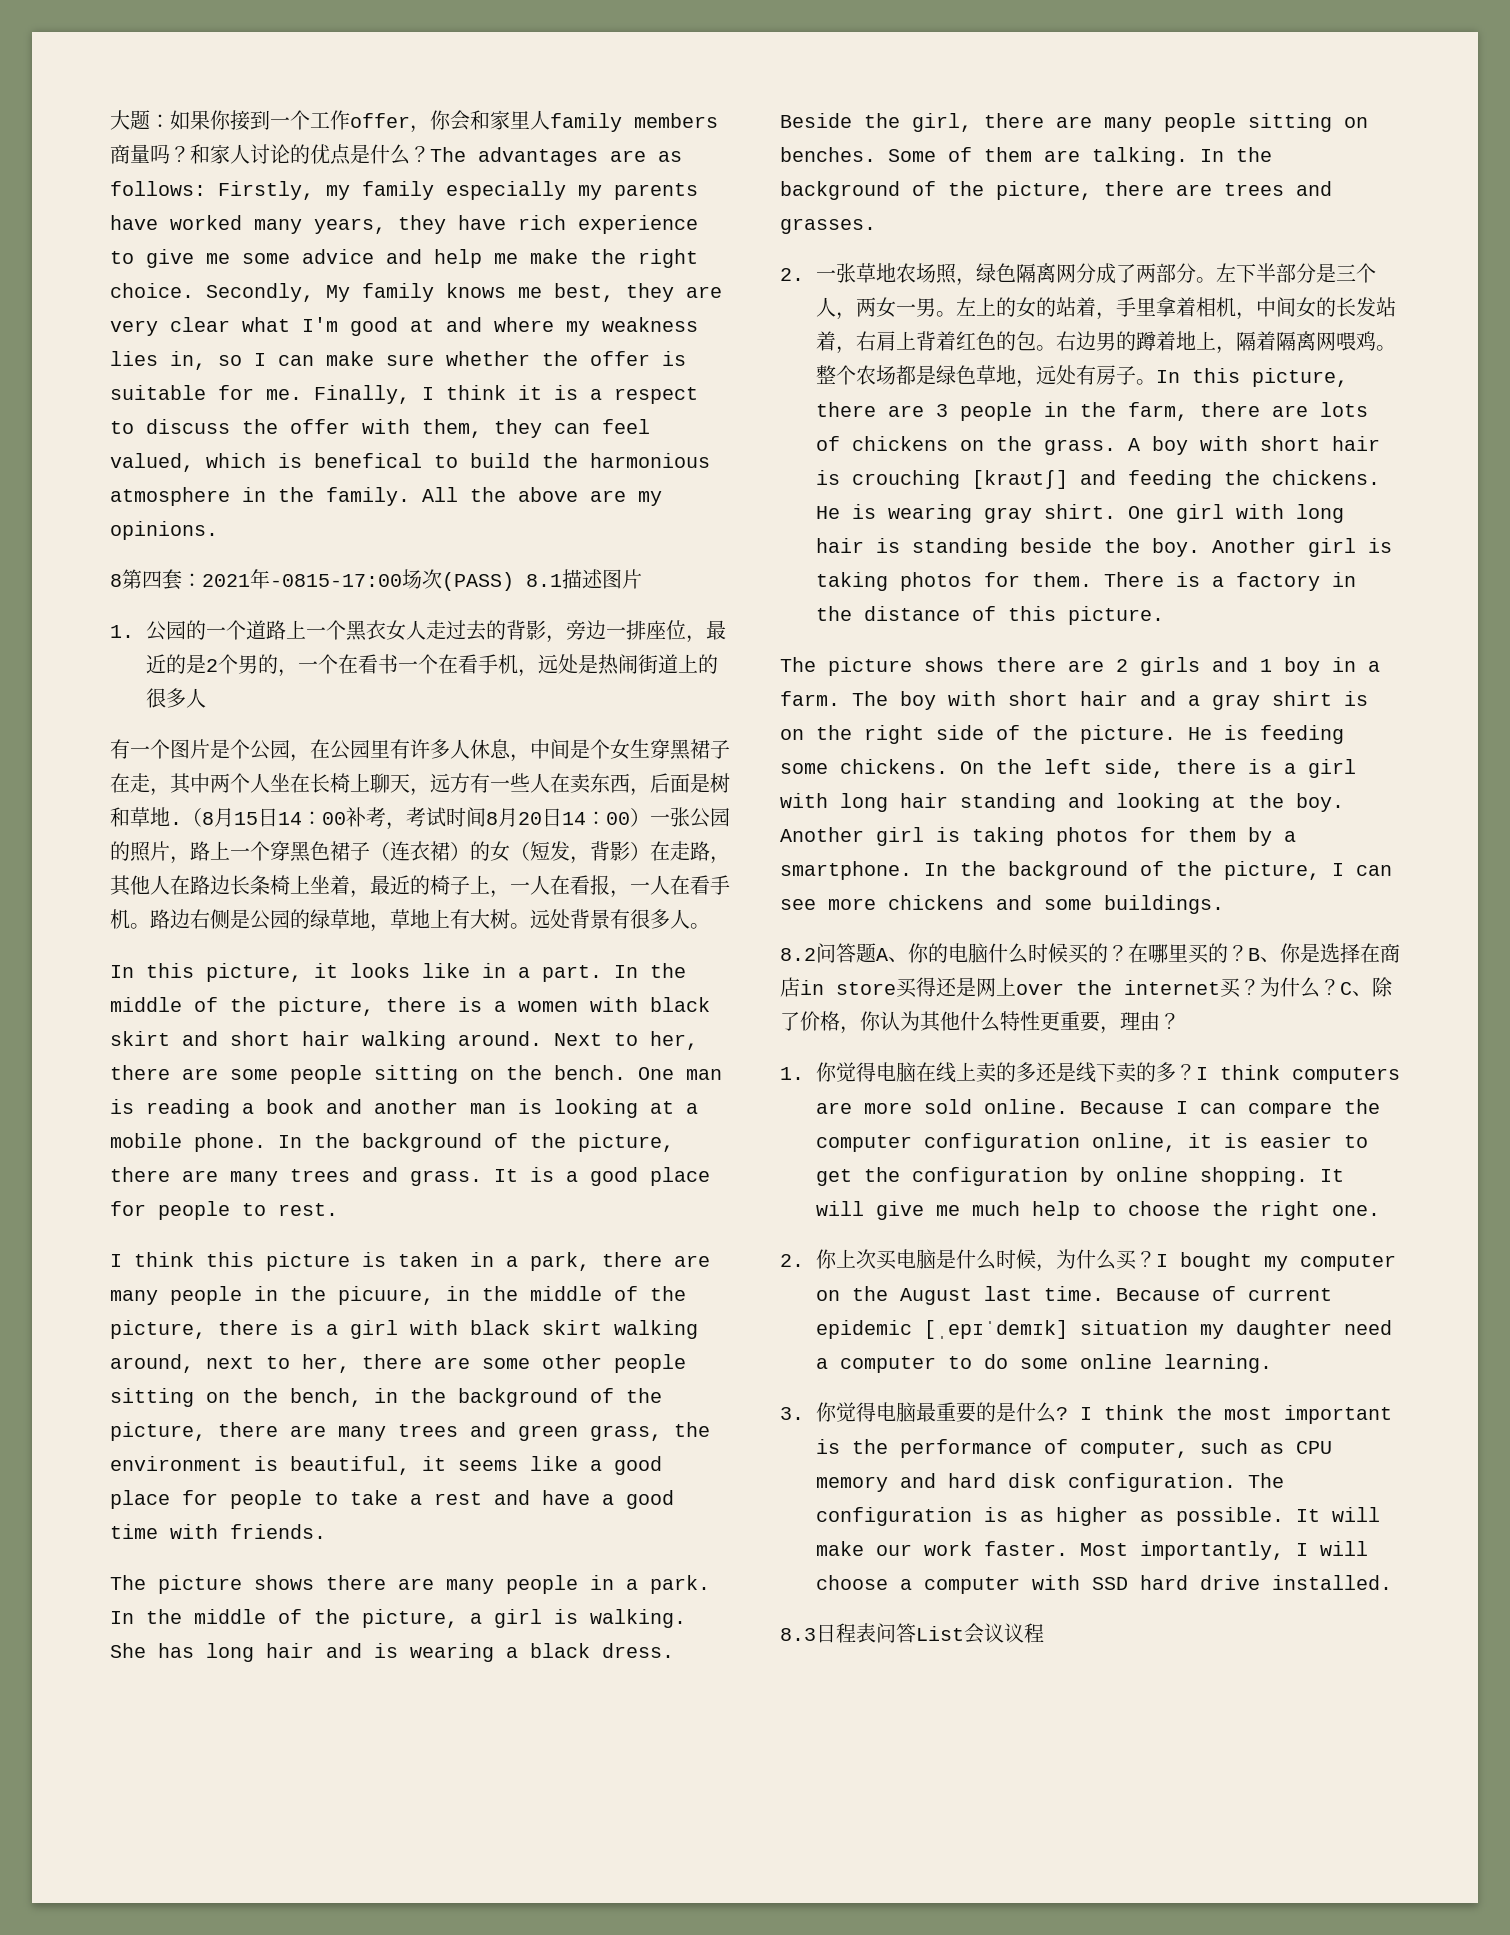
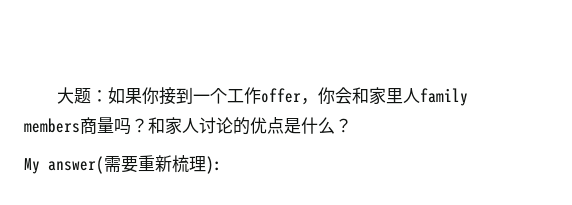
- 和家人讨论的优点是什么？The advantages are as follows: Firstly, my family especially my parents have worked many years, they have rich experience to give me some advice and help me make the right choice. Secondly, My family knows me best, they are very clear what I'm good at and where my weakness lies in, so I can make sure whether the offer is suitable for me. Finally, I think it is a respect to discuss the offer with them, they can feel valued, which is benefical to build the harmonious atmosphere in the family. All the above are my opinions.
- 8第四套：2021年-0815-17:00场次(PASS) 8.1描述图片
- 1.公园的一个道路上一个黑衣女人走过去的背影，旁边一排座位，最近的是2个男的，一个在看书一个在看手机，远处是热闹街道上的很多人
- 有一个图片是个公园，在公园里有许多人休息，中间是个女生穿黑裙子在走，其中两个人坐在长椅上聊天，远方有一些人在卖东西，后面是树和草地.（8月15日14：00补考，考试时间8月20日14：00）一张公园的照片，路上一个穿黑色裙子（连衣裙）的女（短发，背影）在走路，其他人在路边长条椅上坐着，最近的椅子上，一人在看报，一人在看手机。路边右侧是公园的绿草地，草地上有大树。远处背景有很多人。
- In this picture, it looks like in a part. In the middle of the picture, there is a women with black skirt and short hair walking around. Next to her, there are some people sitting on the bench. One man is reading a book and another man is looking at a mobile phone. In the background of the picture, there are many trees and grass. It is a good place for people to rest.
- I think this picture is taken in a park, there are many people in the picuure, in the middle of the picture, there is a girl with black skirt walking around, next to her, there are some other people sitting on the bench, in the background of the picture, there are many trees and green grass, the environment is beautiful, it seems like a good place for people to take a rest and have a good time with friends.
- The picture shows there are many people in a park. In the middle of the picture, a girl is walking. She has long hair and is wearing a black dress. Beside the girl, there are many people sitting on benches. Some of them are talking. In the background of the picture, there are trees and grasses.
- 2.一张草地农场照，绿色隔离网分成了两部分。左下半部分是三个人，两女一男。左上的女的站着，手里拿着相机，中间女的长发站着，右肩上背着红色的包。右边男的蹲着地上，隔着隔离网喂鸡。整个农场都是绿色草地，远处有房子。In this picture, there are 3 people in the farm, there are lots of chickens on the grass. A boy with short hair is crouching [kraʊtʃ] and feeding the chickens. He is wearing gray shirt. One girl with long hair is standing beside the boy. Another girl is taking photos for them. There is a factory in the distance of this picture.
- The picture shows there are 2 girls and 1 boy in a farm. The boy with short hair and a gray shirt is on the right side of the picture. He is feeding some chickens. On the left side, there is a girl with long hair standing and looking at the boy. Another girl is taking photos for them by a smartphone. In the background of the picture, I can see more chickens and some buildings.
- 8.2问答题A、你的电脑什么时候买的？在哪里买的？B、你是选择在商店in store买得还是网上over the internet买？为什么？C、除了价格，你认为其他什么特性更重要，理由？
- 1.你觉得电脑在线上卖的多还是线下卖的多？I think computers are more sold online. Because I can compare the computer configuration online, it is easier to get the configuration by online shopping. It will give me much help to choose the right one.
- 2.你上次买电脑是什么时候，为什么买？I bought my computer on the August last time. Because of current epidemic [ˌepɪˈdemɪk] situation my daughter need a computer to do some online learning.
- 3.你觉得电脑最重要的是什么? I think the most important is the performance of computer, such as CPU memory and hard disk configuration. The configuration is as higher as possible. It will make our work faster. Most importantly, I will choose a computer with SSD hard drive installed.
- 8.3日程表问答List会议议程
+ 和家人讨论的优点是什么？
+ My answer(需要重新梳理):

